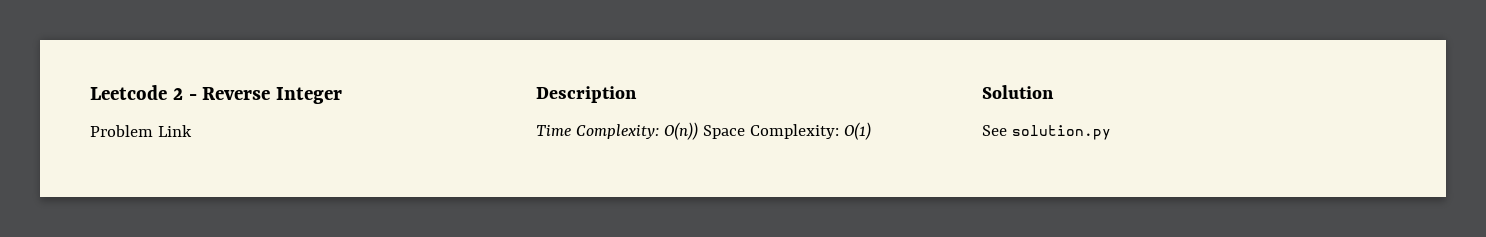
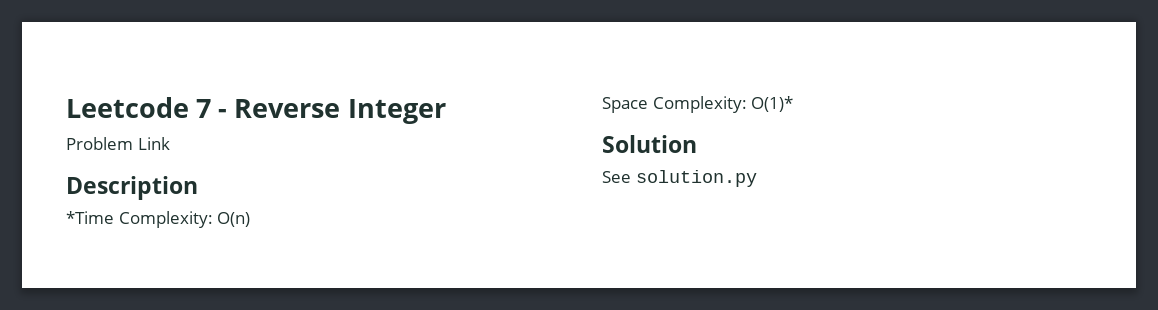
- Leetcode 2 - Reverse Integer
+ Leetcode 7 - Reverse Integer
- Time Complexity: O(n)) Space Complexity: O(1)
+ *Time Complexity: O(n)
+ Space Complexity: O(1)*

